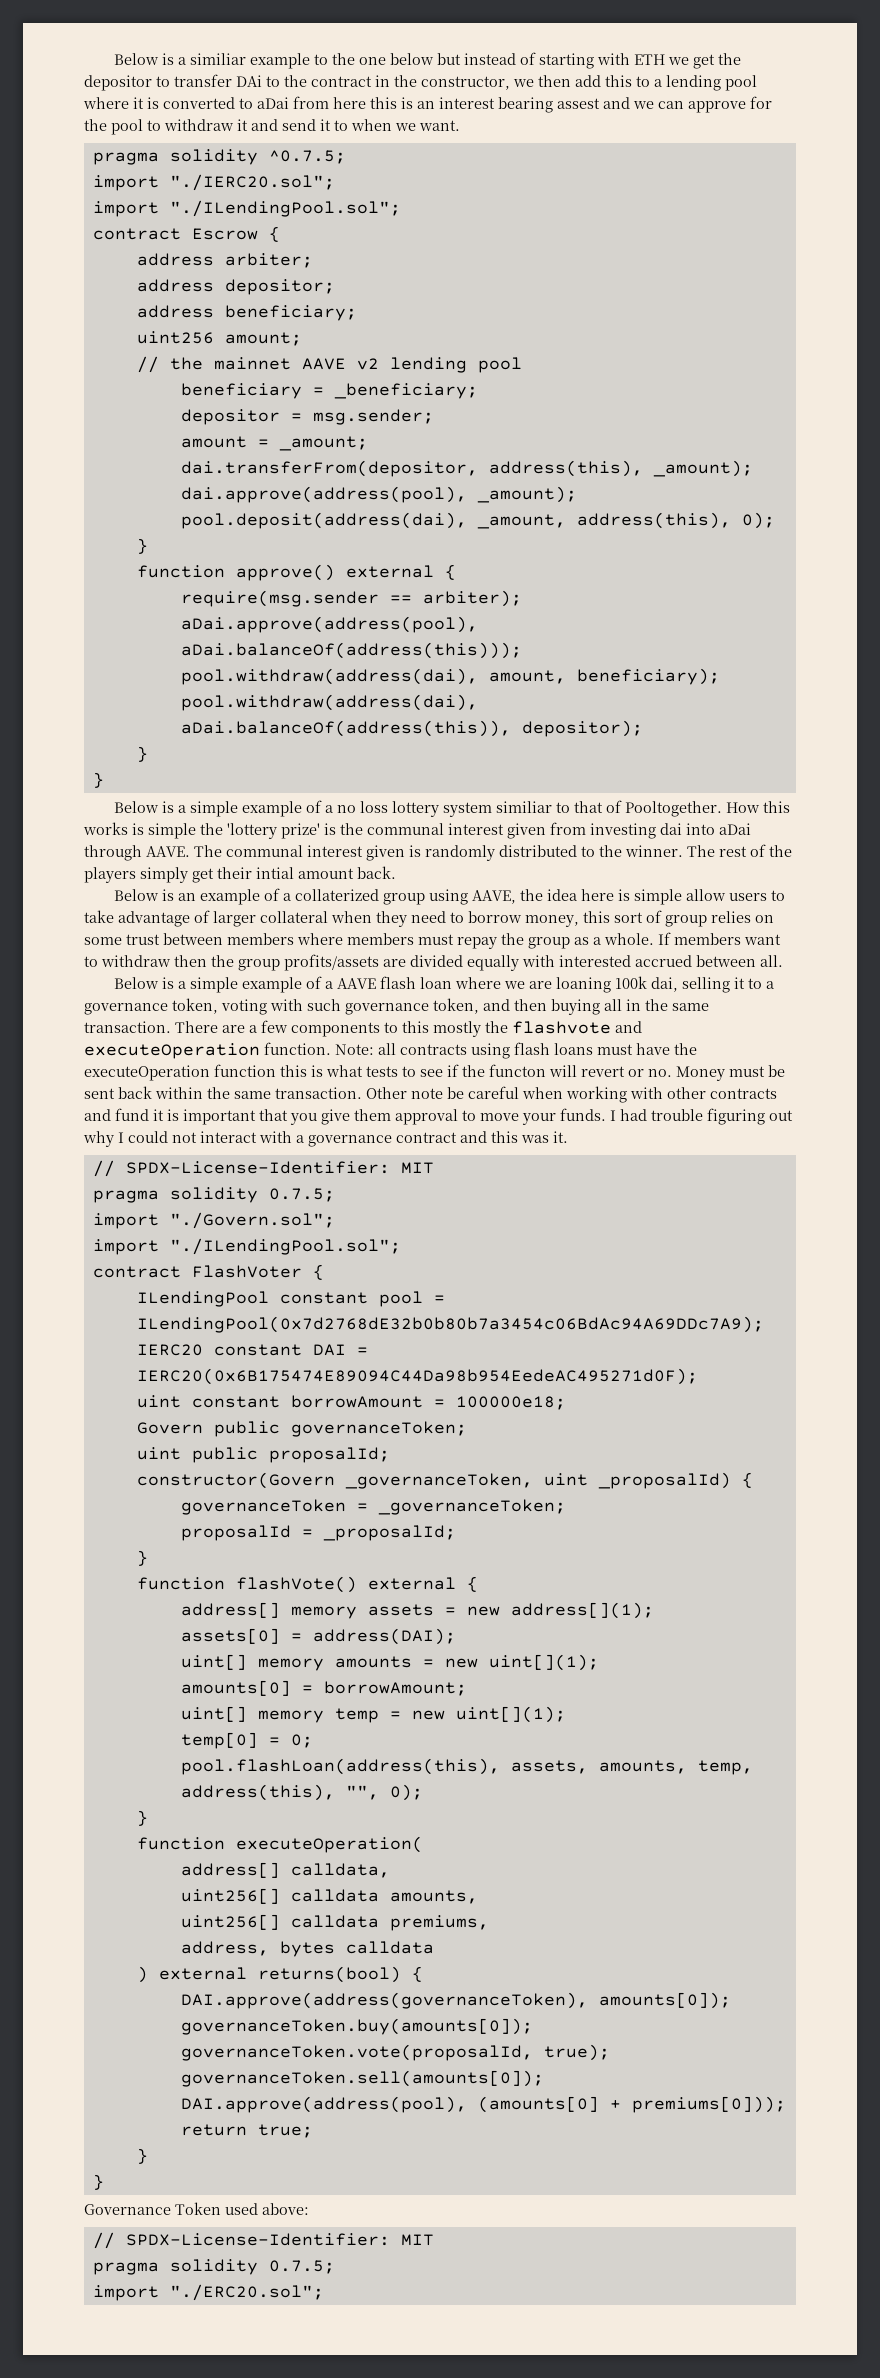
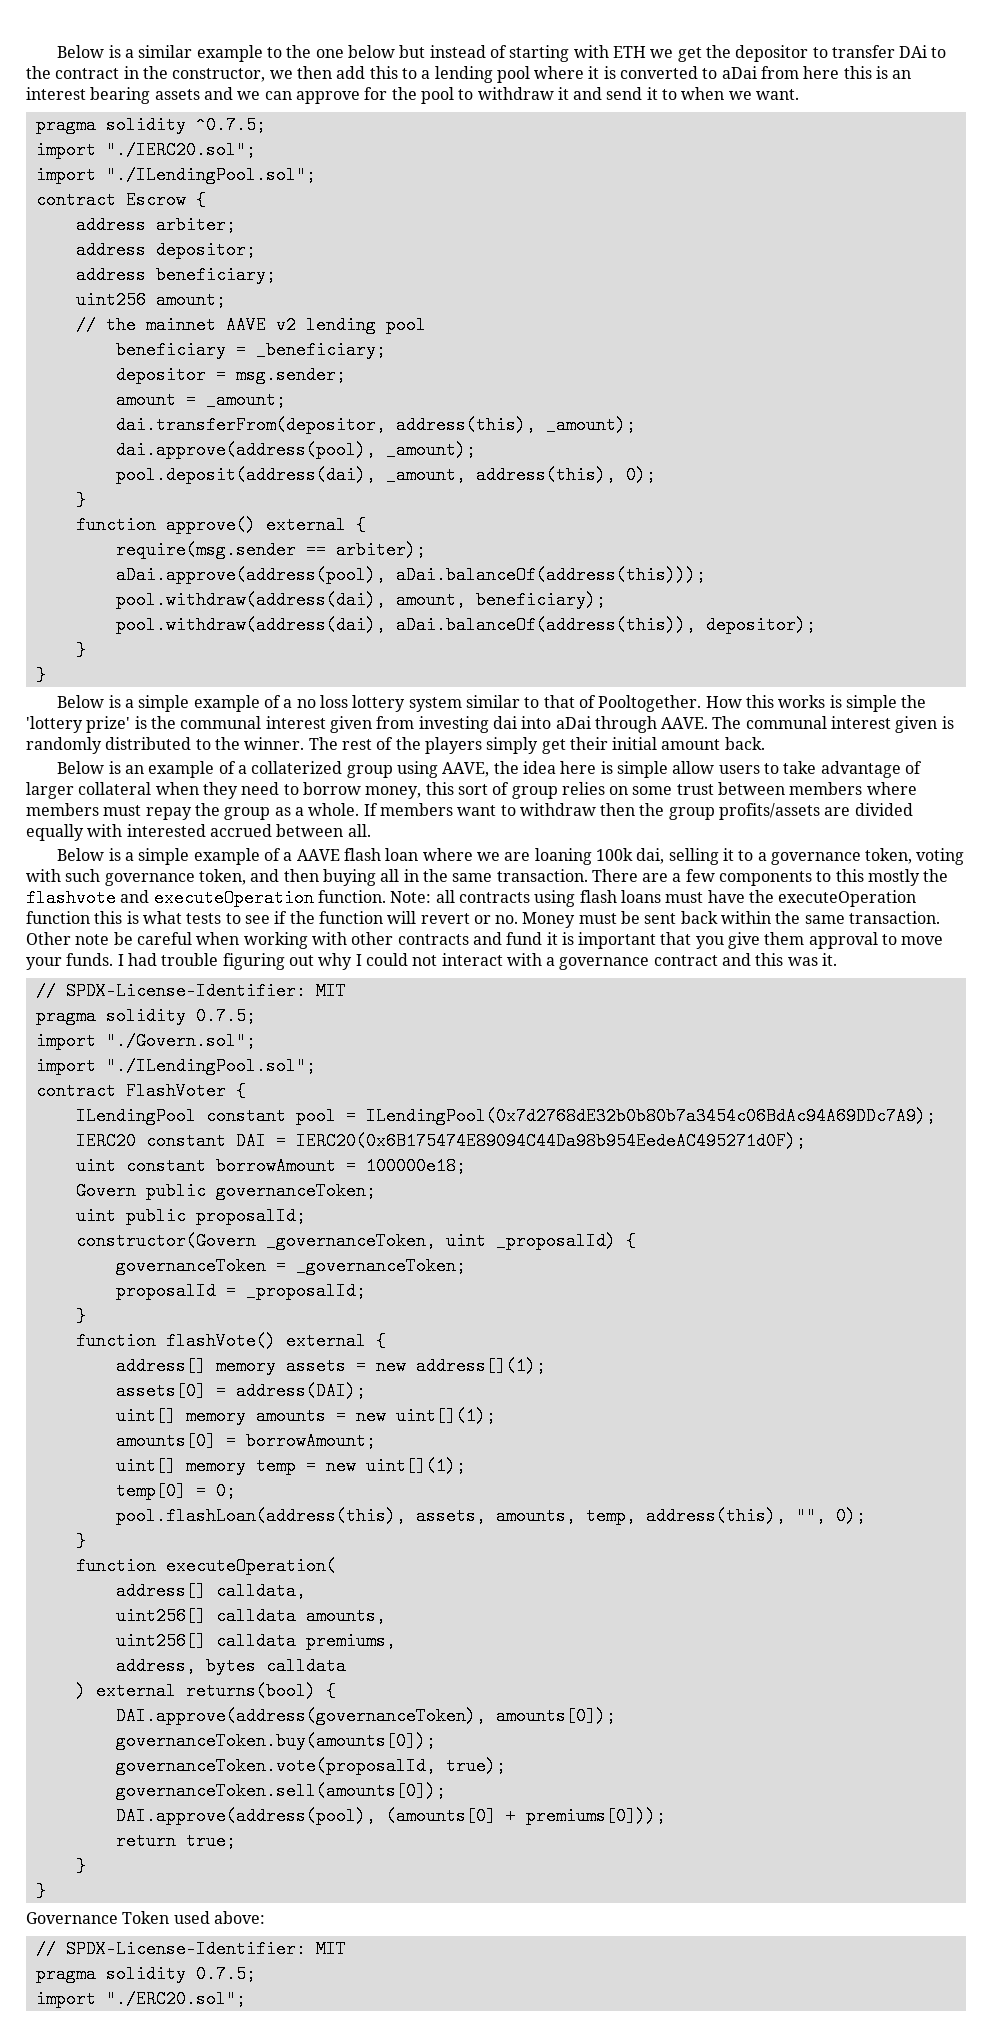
- Below is a similiar example to the one below but instead of starting with ETH we get the depositor to transfer DAi to the contract in the constructor, we then add this to a lending pool where it is converted to aDai from here this is an interest bearing assest and we can approve for the pool to withdraw it and send it to when we want.
+ Below is a similar example to the one below but instead of starting with ETH we get the depositor to transfer DAi to the contract in the constructor, we then add this to a lending pool where it is converted to aDai from here this is an interest bearing assets and we can approve for the pool to withdraw it and send it to when we want.
- Below is a simple example of a no loss lottery system similiar to that of Pooltogether.
+ Below is a simple example of a no loss lottery system similar to that of Pooltogether.
- The rest of the players simply get their intial amount back.
+ The rest of the players simply get their initial amount back.
- Note: all contracts using flash loans must have the executeOperation function this is what tests to see if the functon will revert or no. Money must be sent back within the same transaction.
+ Note: all contracts using flash loans must have the executeOperation function this is what tests to see if the function will revert or no. Money must be sent back within the same transaction.

